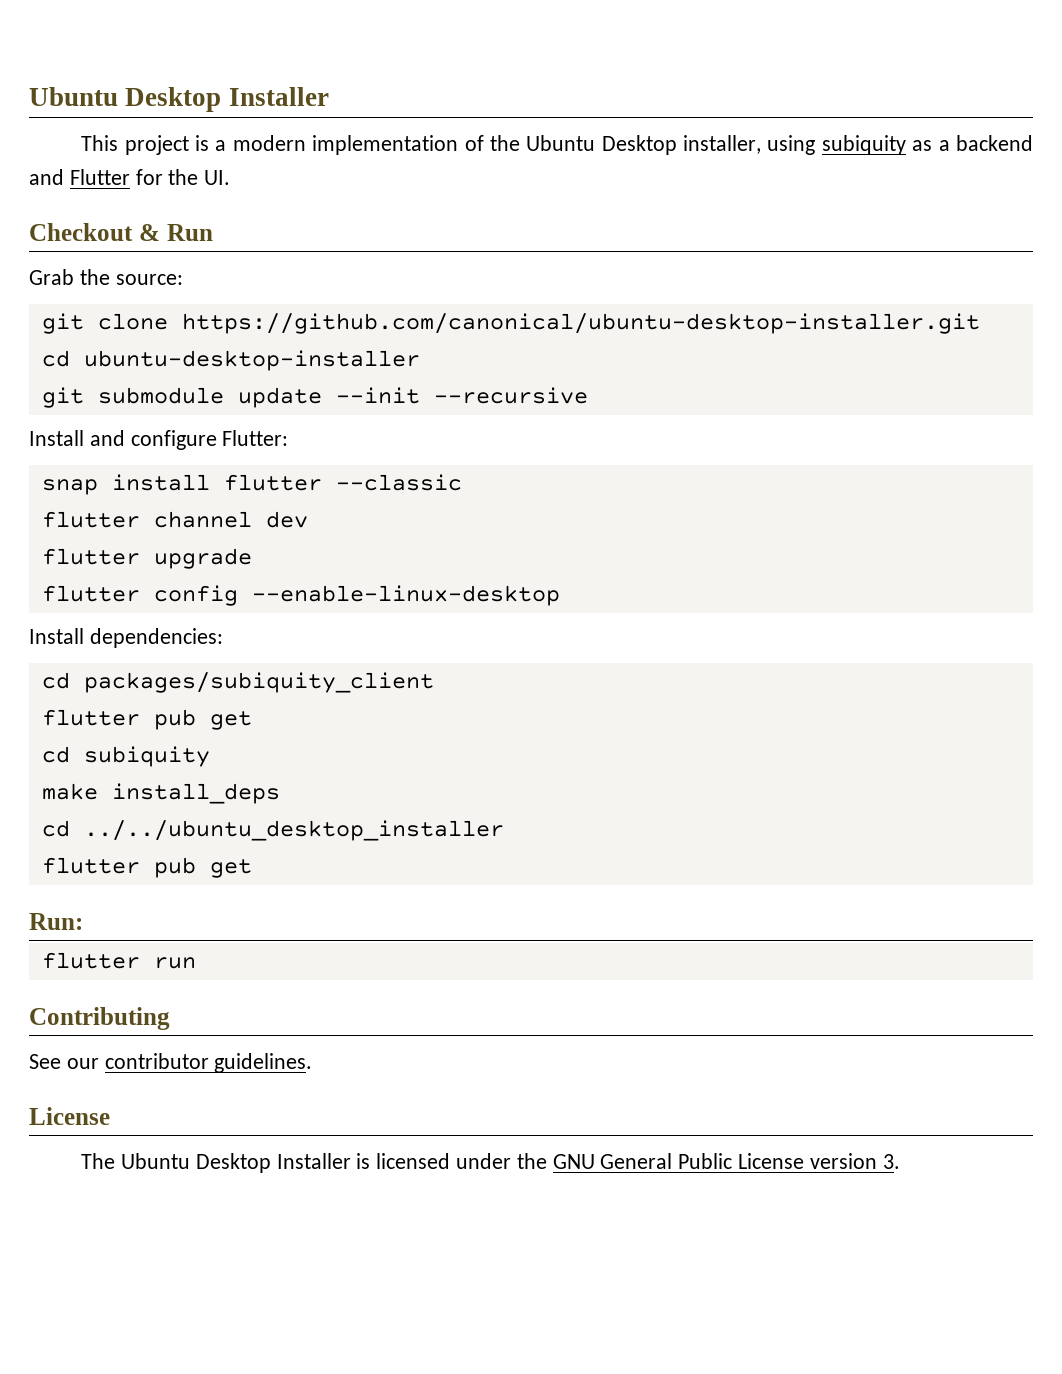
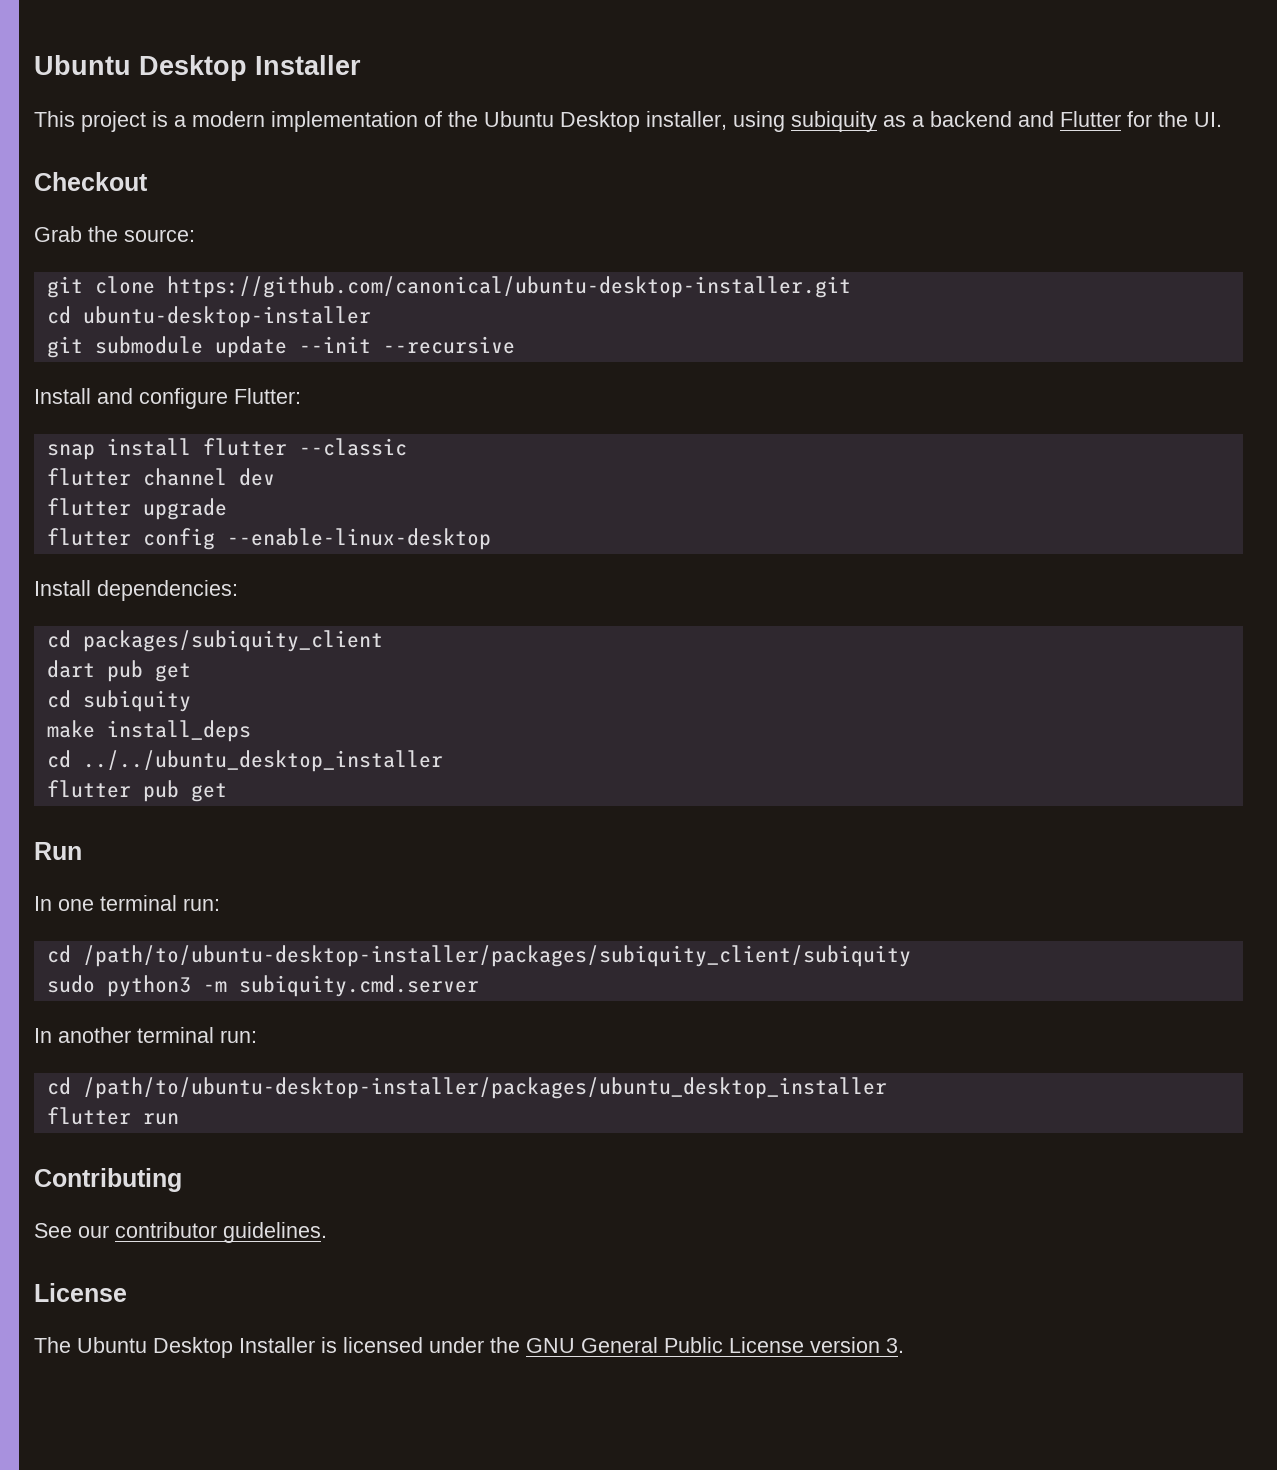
- Checkout & Run
+ Checkout
  cd packages/subiquity_client
- flutter pub get
+ dart pub get
- Run:
+ Run
+ In one terminal run:
+ cd /path/to/ubuntu-desktop-installer/packages/subiquity_client/subiquity
+ sudo python3 -m subiquity.cmd.server
+ In another terminal run:
+ cd /path/to/ubuntu-desktop-installer/packages/ubuntu_desktop_installer

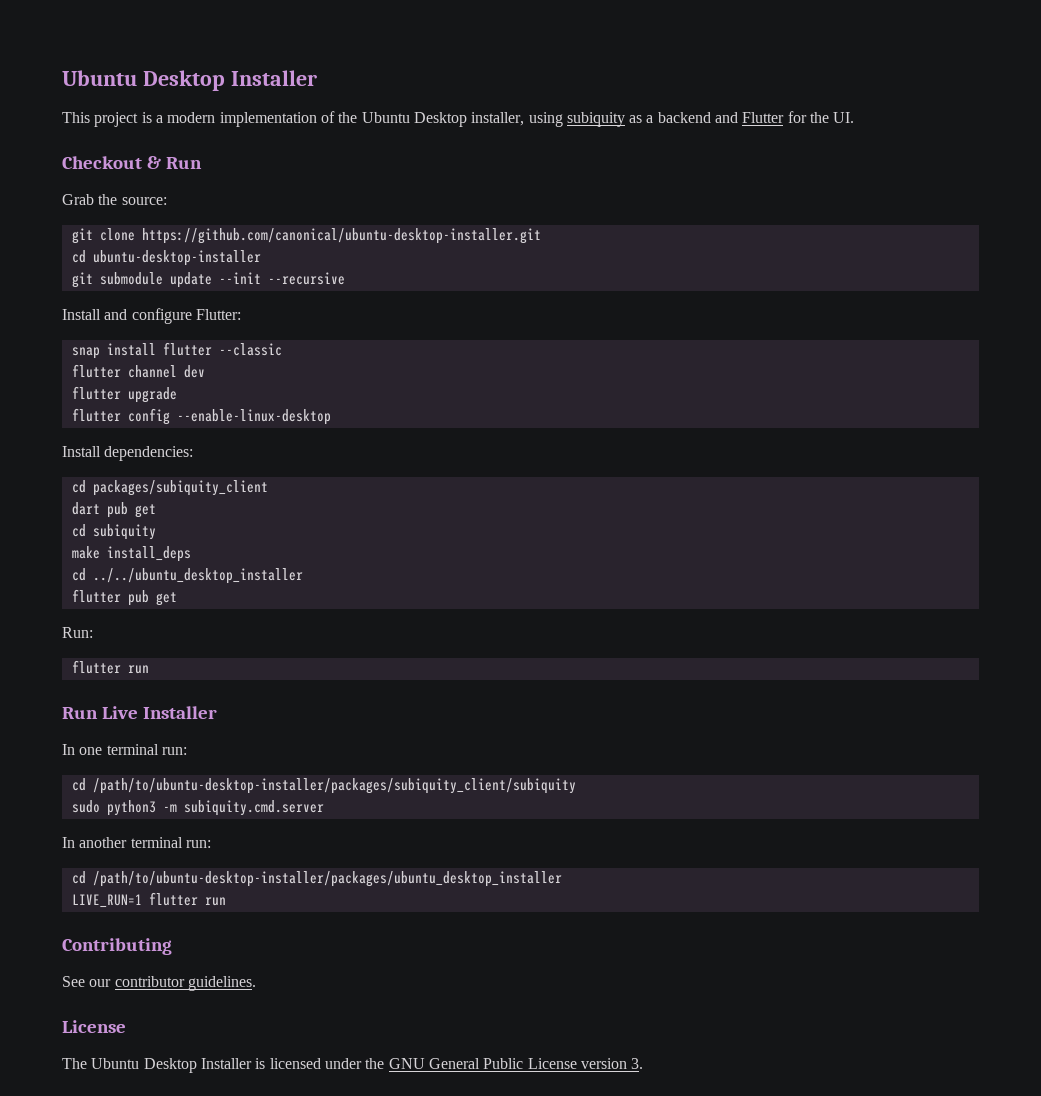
- Checkout
+ Checkout & Run
- Run
+ Run:
+ flutter run
+ Run Live Installer
- flutter run
+ LIVE_RUN=1 flutter run

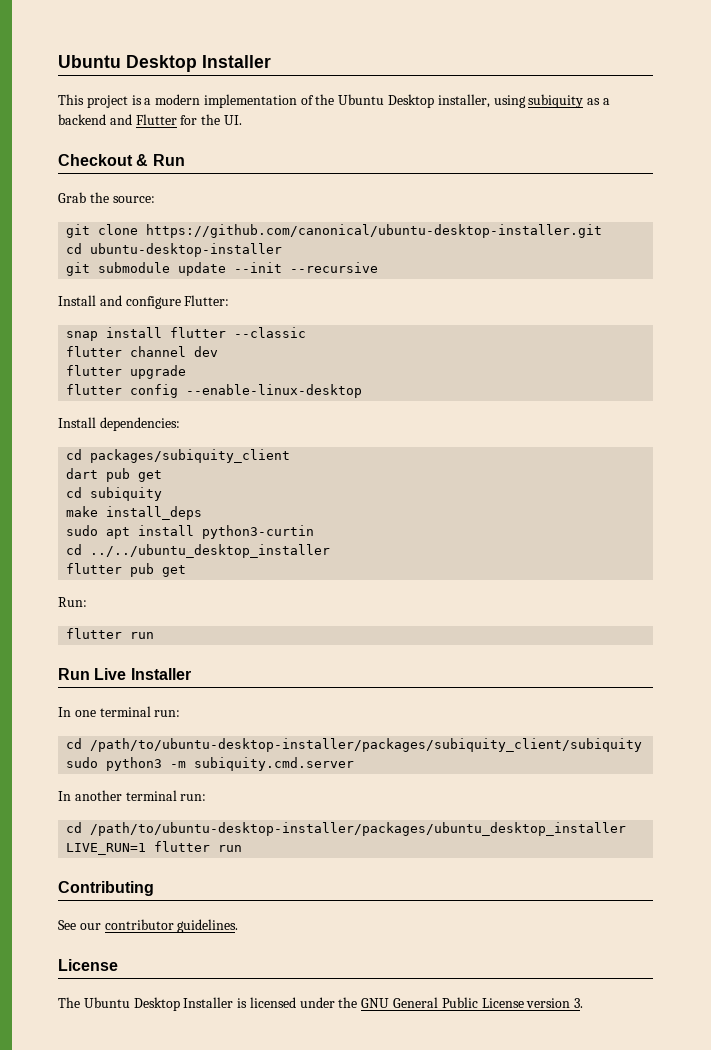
+ sudo apt install python3-curtin

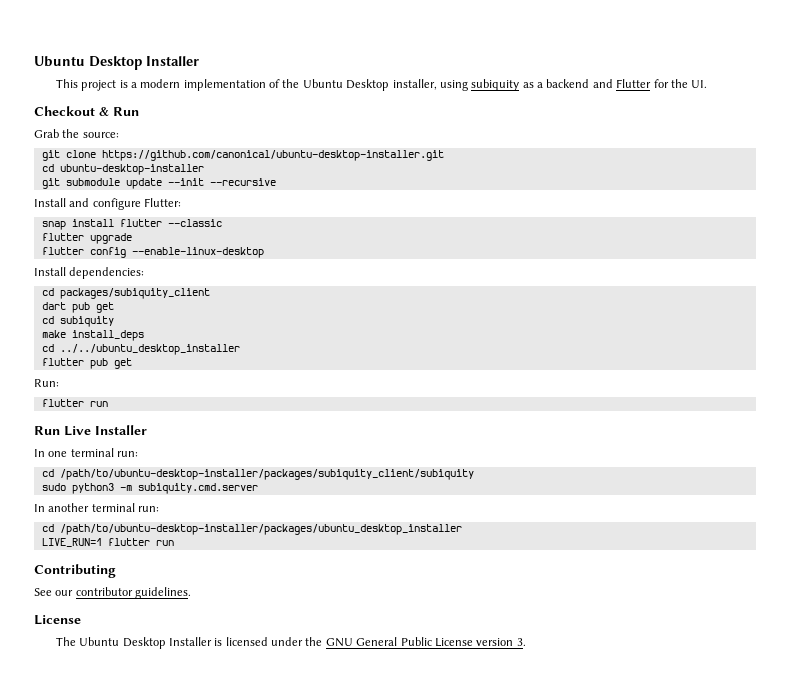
- flutter channel dev
- sudo apt install python3-curtin

